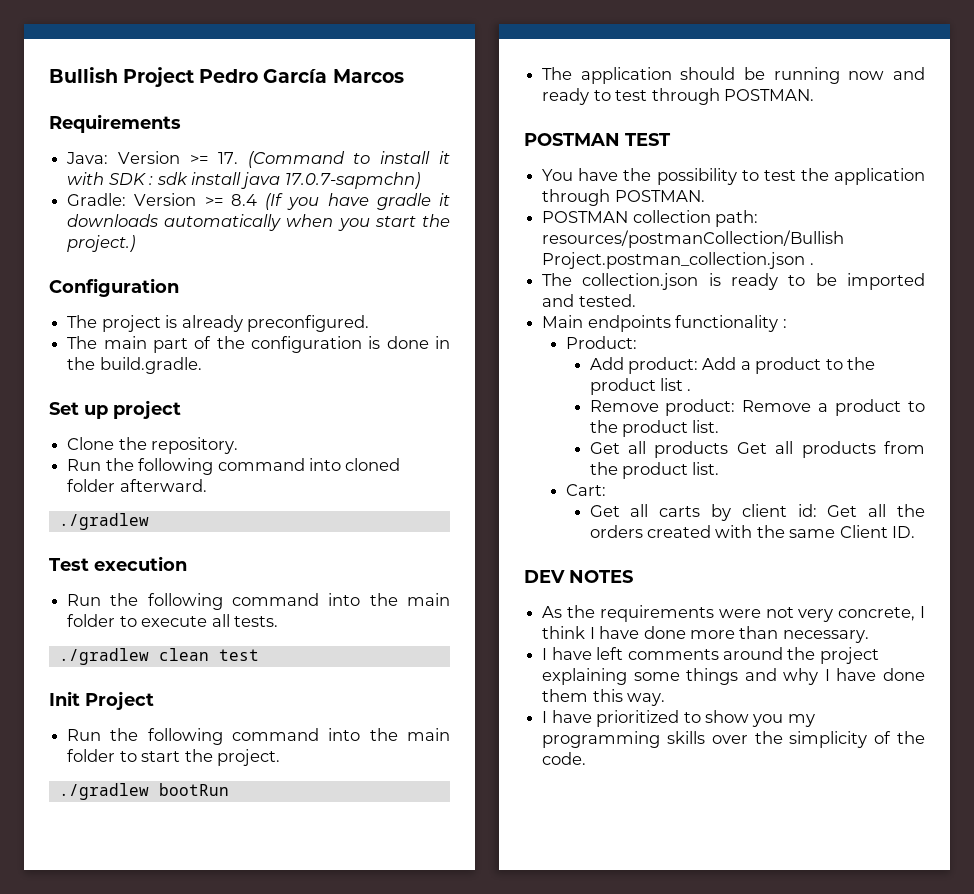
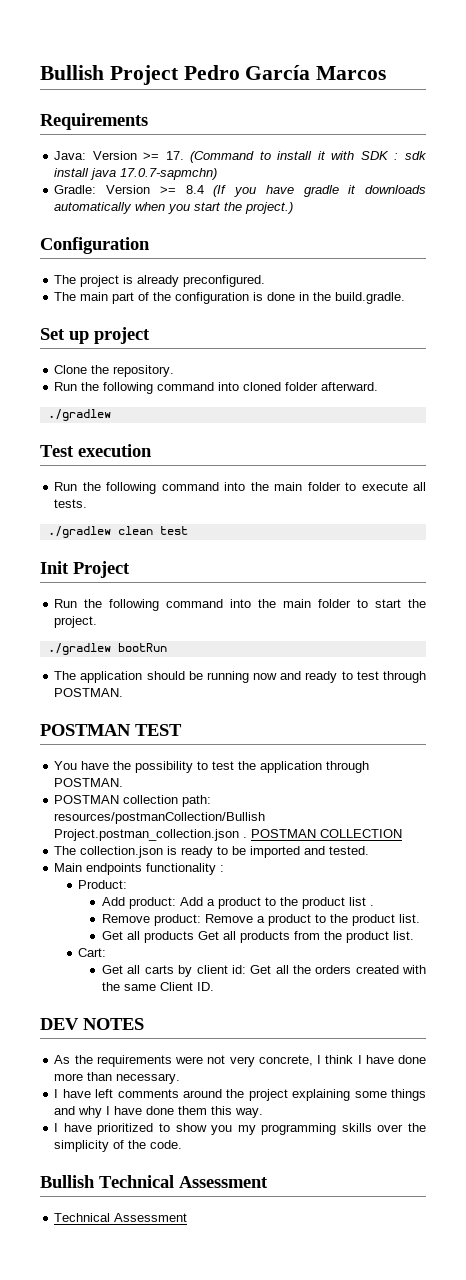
+ POSTMAN COLLECTION
+ Bullish Technical Assessment
+ Technical Assessment

